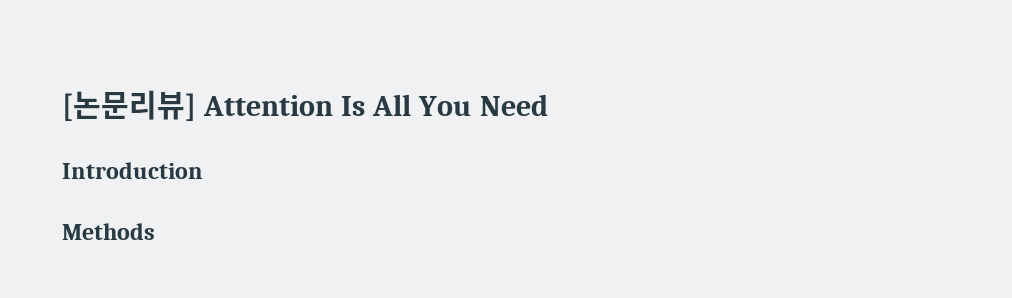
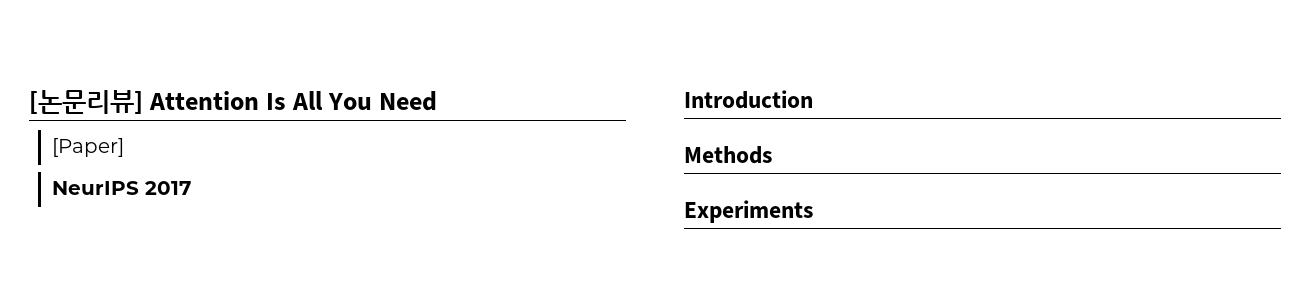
+ [Paper]
+ NeurIPS 2017
+ Experiments

